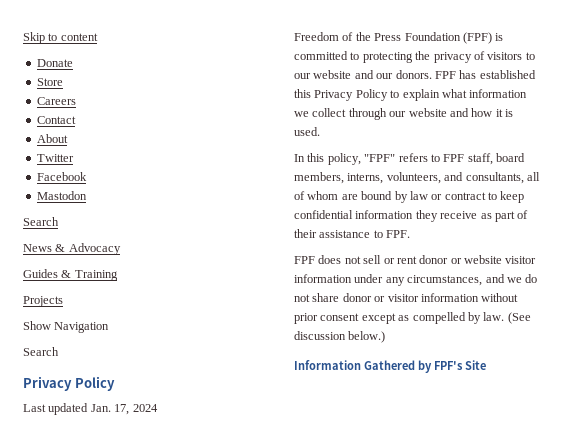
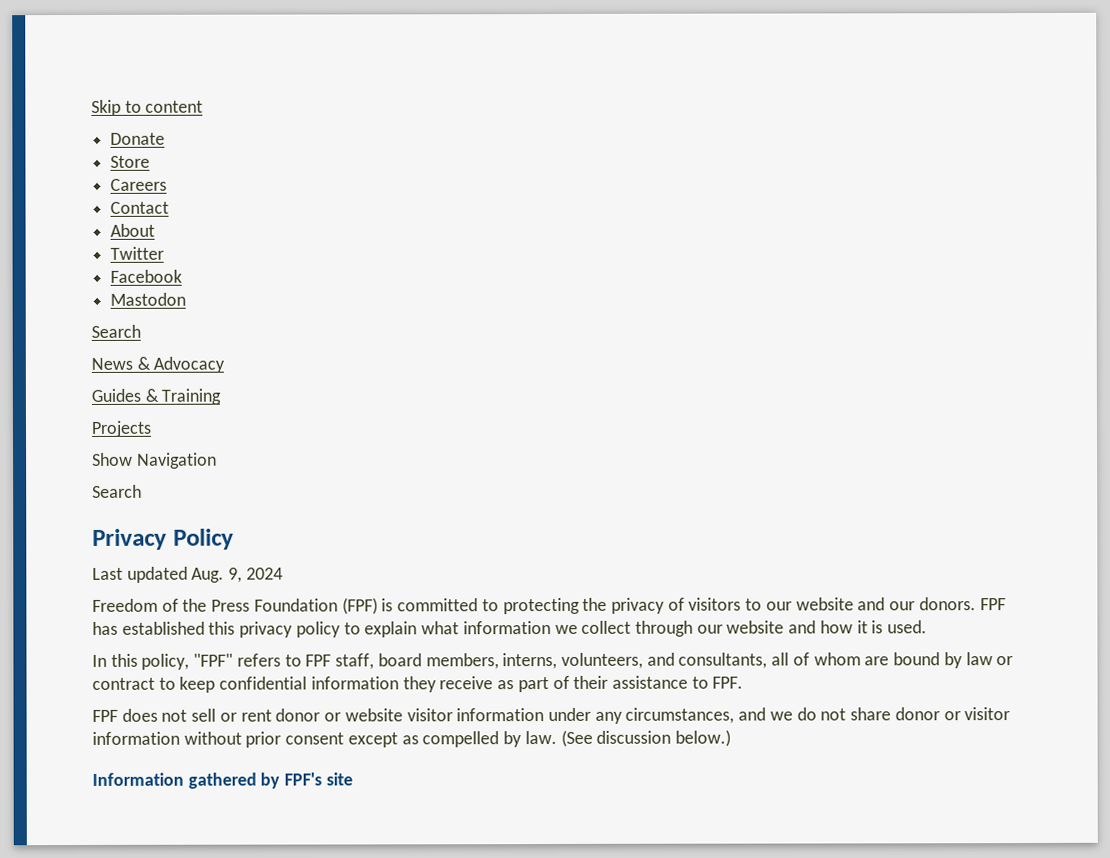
- Last updated Jan. 17, 2024
+ Last updated Aug. 9, 2024
- FPF has established this Privacy Policy to explain what information we collect through our website and how it is used.
+ FPF has established this privacy policy to explain what information we collect through our website and how it is used.
- Information Gathered by FPF's Site
+ Information gathered by FPF's site

